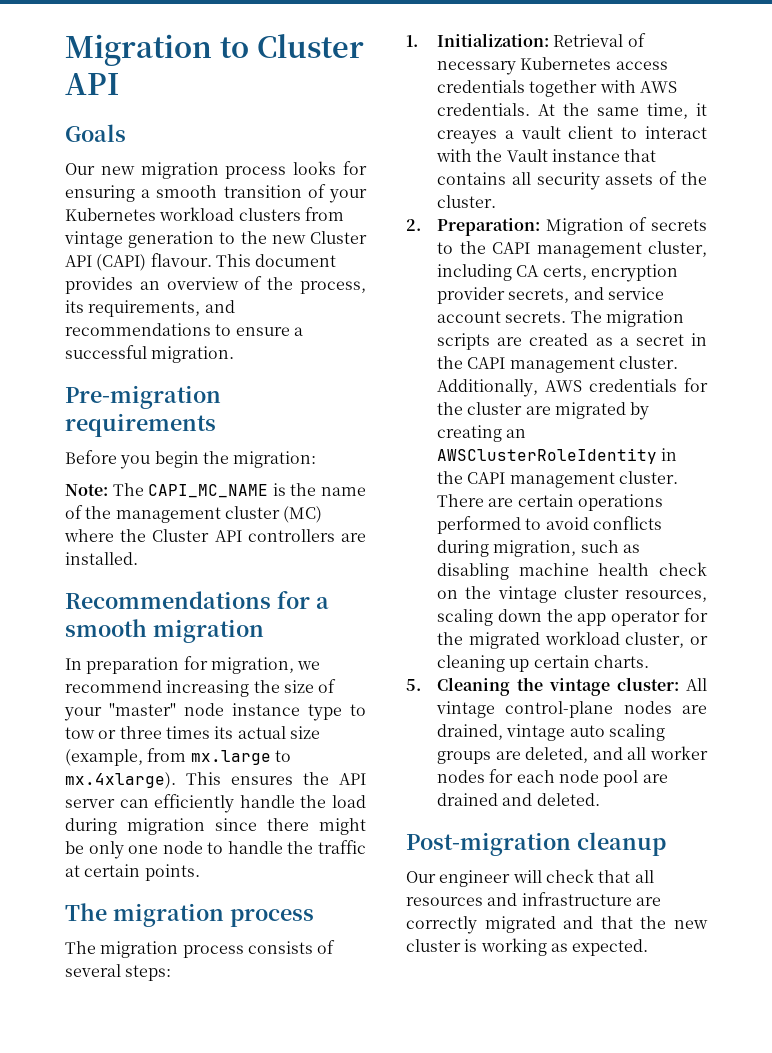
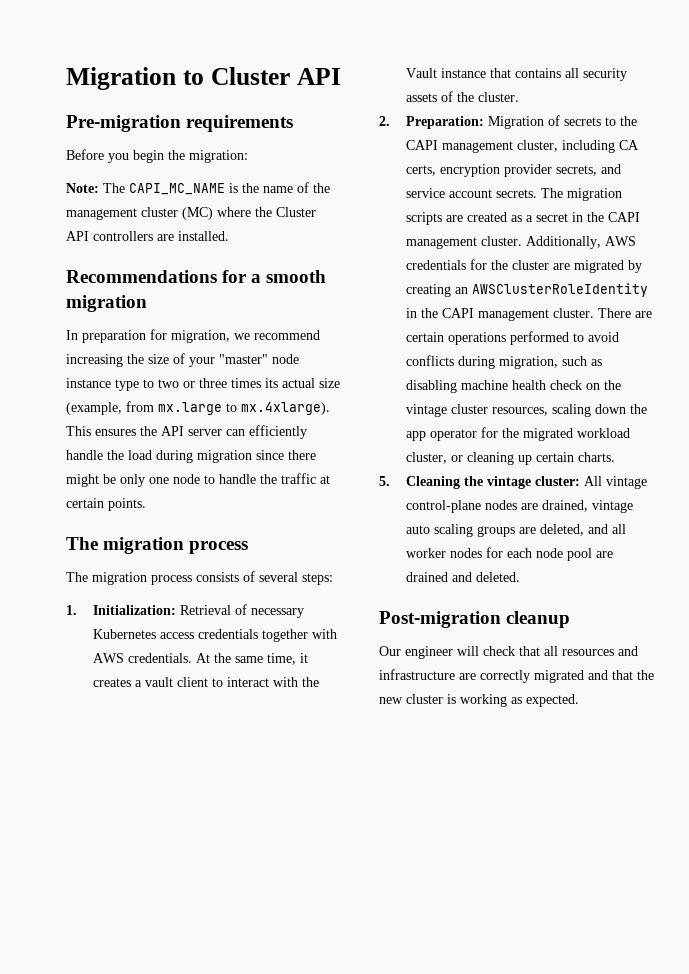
- Goals
- Our new migration process looks for ensuring a smooth transition of your Kubernetes workload clusters from vintage generation to the new Cluster API (CAPI) flavour. This document provides an overview of the process, its requirements, and recommendations to ensure a successful migration.
- In preparation for migration, we recommend increasing the size of your "master" node instance type to tow or three times its actual size (example, from mx.large to mx.4xlarge). This ensures the API server can efficiently handle the load during migration since there might be only one node to handle the traffic at certain points.
+ In preparation for migration, we recommend increasing the size of your "master" node instance type to two or three times its actual size (example, from mx.large to mx.4xlarge). This ensures the API server can efficiently handle the load during migration since there might be only one node to handle the traffic at certain points.
- At the same time, it creayes a vault client to interact with the Vault instance that contains all security assets of the cluster.
+ At the same time, it creates a vault client to interact with the Vault instance that contains all security assets of the cluster.

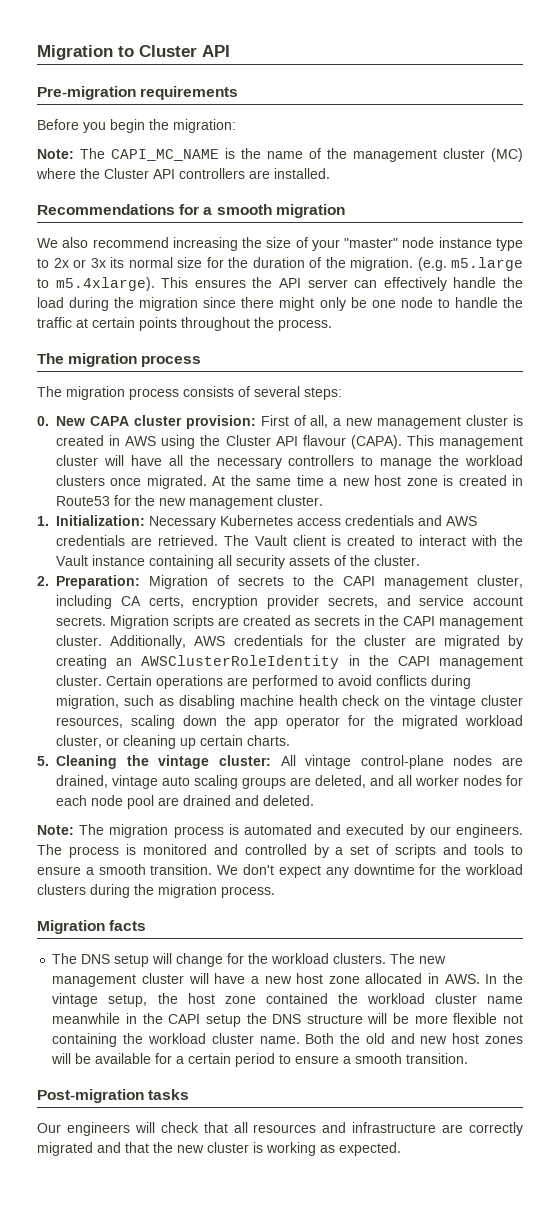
- In preparation for migration, we recommend increasing the size of your "master" node instance type to two or three times its actual size (example, from mx.large to mx.4xlarge). This ensures the API server can efficiently handle the load during migration since there might be only one node to handle the traffic at certain points.
+ We also recommend increasing the size of your "master" node instance type to 2x or 3x its normal size for the duration of the migration. (e.g. m5.large to m5.4xlarge). This ensures the API server can effectively handle the load during the migration since there might only be one node to handle the traffic at certain points throughout the process.
- 1. Initialization: Retrieval of necessary Kubernetes access credentials together with AWS credentials. At the same time, it creates a vault client to interact with the Vault instance that contains all security assets of the cluster.
+ 0. New CAPA cluster provision: First of all, a new management cluster is created in AWS using the Cluster API flavour (CAPA). This management cluster will have all the necessary controllers to manage the workload clusters once migrated. At the same time a new host zone is created in Route53 for the new management cluster.
+ 1. Initialization: Necessary Kubernetes access credentials and AWS credentials are retrieved. The Vault client is created to interact with the Vault instance containing all security assets of the cluster.
- The migration scripts are created as a secret in the CAPI management cluster.
+ Migration scripts are created as secrets in the CAPI management cluster.
- There are certain operations performed to avoid conflicts during migration, such as disabling machine health check on the vintage cluster resources, scaling down the app operator for the migrated workload cluster, or cleaning up certain charts.
+ Certain operations are performed to avoid conflicts during migration, such as disabling machine health check on the vintage cluster resources, scaling down the app operator for the migrated workload cluster, or cleaning up certain charts.
+ Note: The migration process is automated and executed by our engineers. The process is monitored and controlled by a set of scripts and tools to ensure a smooth transition. We don't expect any downtime for the workload clusters during the migration process.
+ Migration facts
+ The DNS setup will change for the workload clusters. The new management cluster will have a new host zone allocated in AWS. In the vintage setup, the host zone contained the workload cluster name meanwhile in the CAPI setup the DNS structure will be more flexible not containing the workload cluster name. Both the old and new host zones will be available for a certain period to ensure a smooth transition.
- Post-migration cleanup
+ Post-migration tasks
- Our engineer will check that all resources and infrastructure are correctly migrated and that the new cluster is working as expected.
+ Our engineers will check that all resources and infrastructure are correctly migrated and that the new cluster is working as expected.

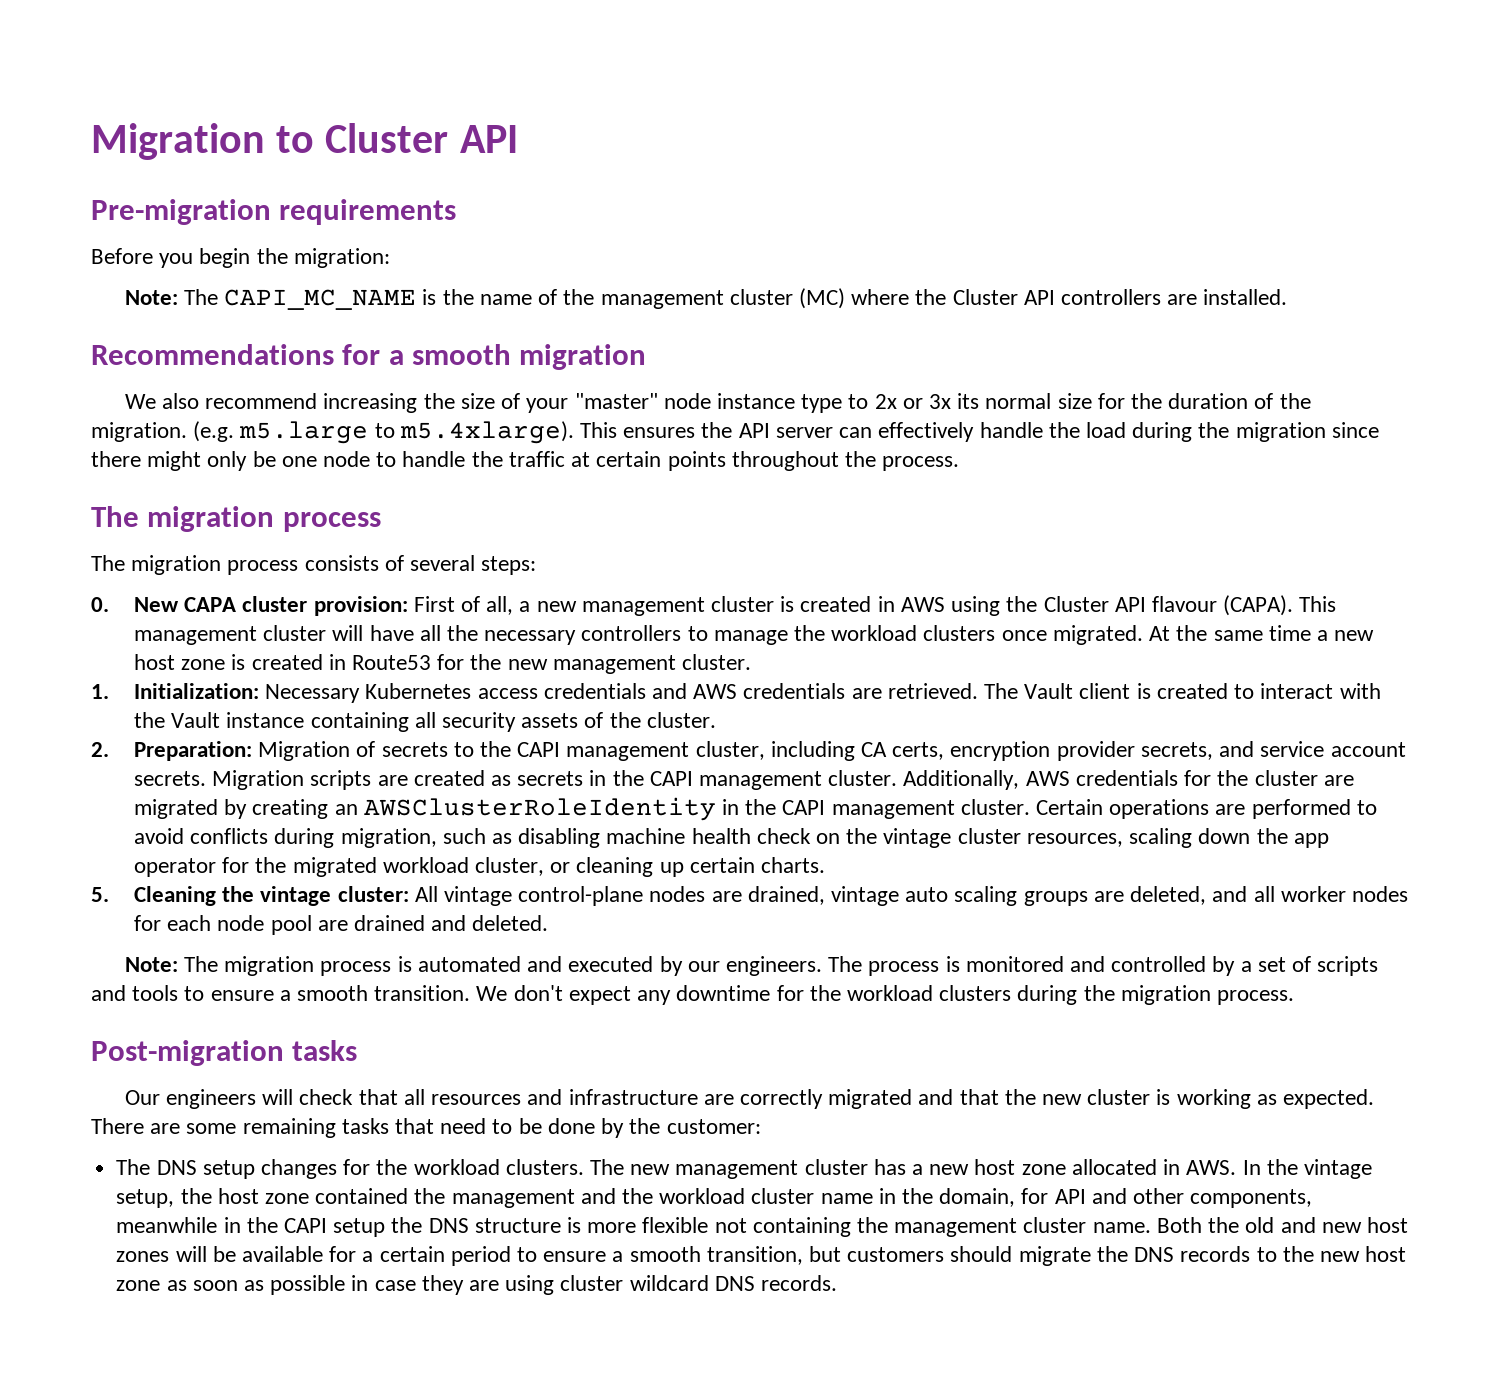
- Migration facts
- The DNS setup will change for the workload clusters. The new management cluster will have a new host zone allocated in AWS. In the vintage setup, the host zone contained the workload cluster name meanwhile in the CAPI setup the DNS structure will be more flexible not containing the workload cluster name. Both the old and new host zones will be available for a certain period to ensure a smooth transition.
+ There are some remaining tasks that need to be done by the customer:
+ The DNS setup changes for the workload clusters. The new management cluster has a new host zone allocated in AWS. In the vintage setup, the host zone contained the management and the workload cluster name in the domain, for API and other components, meanwhile in the CAPI setup the DNS structure is more flexible not containing the management cluster name. Both the old and new host zones will be available for a certain period to ensure a smooth transition, but customers should migrate the DNS records to the new host zone as soon as possible in case they are using cluster wildcard DNS records.

